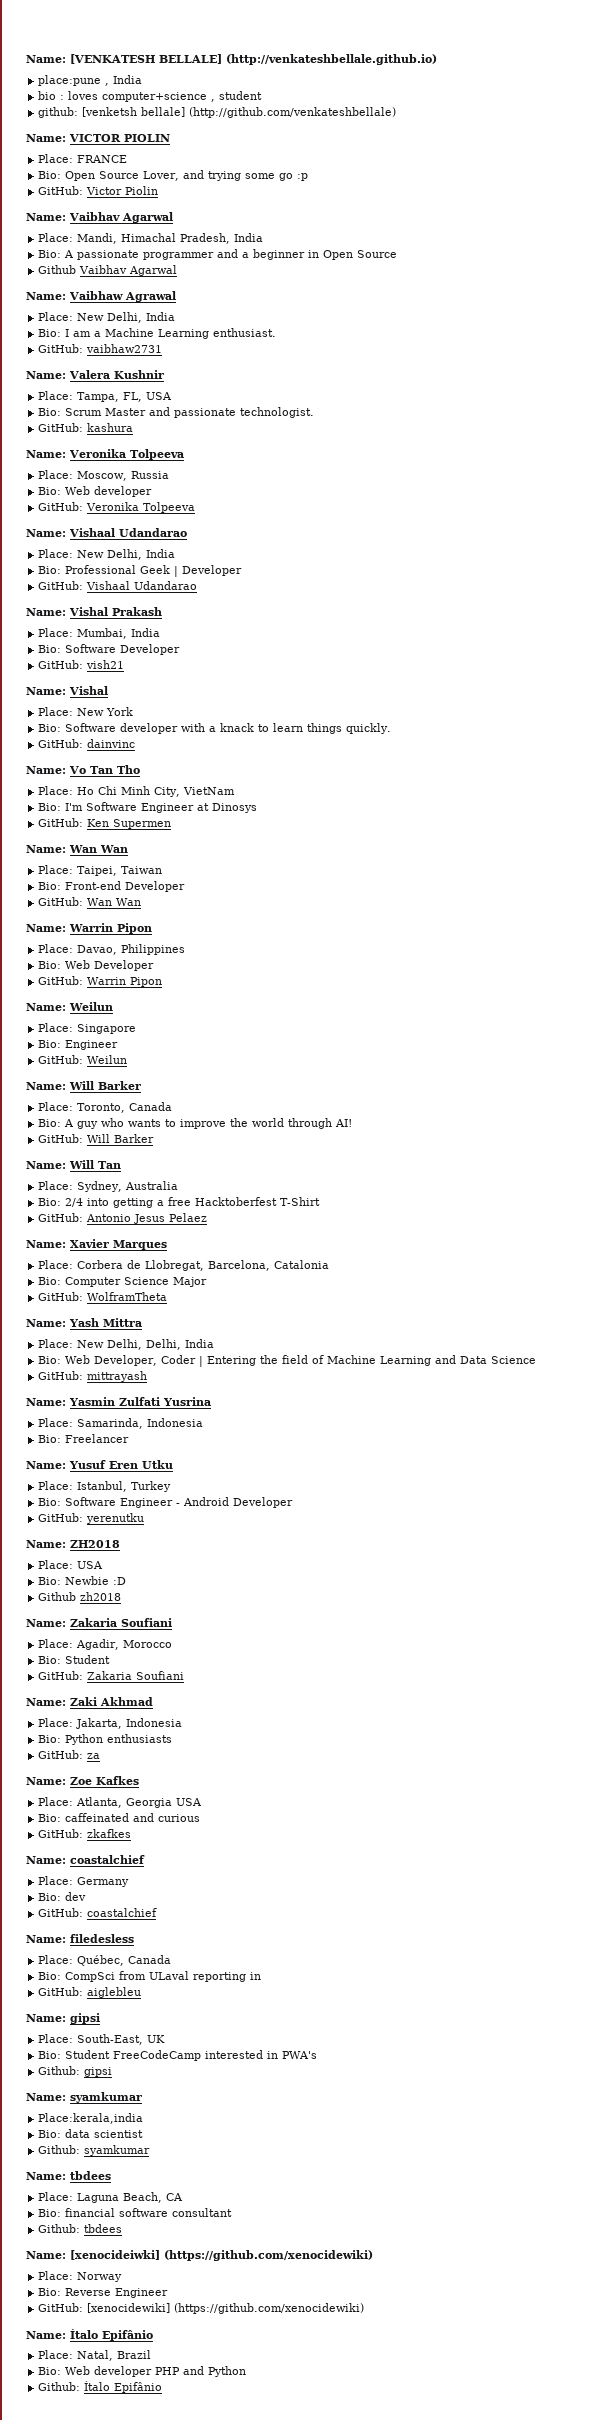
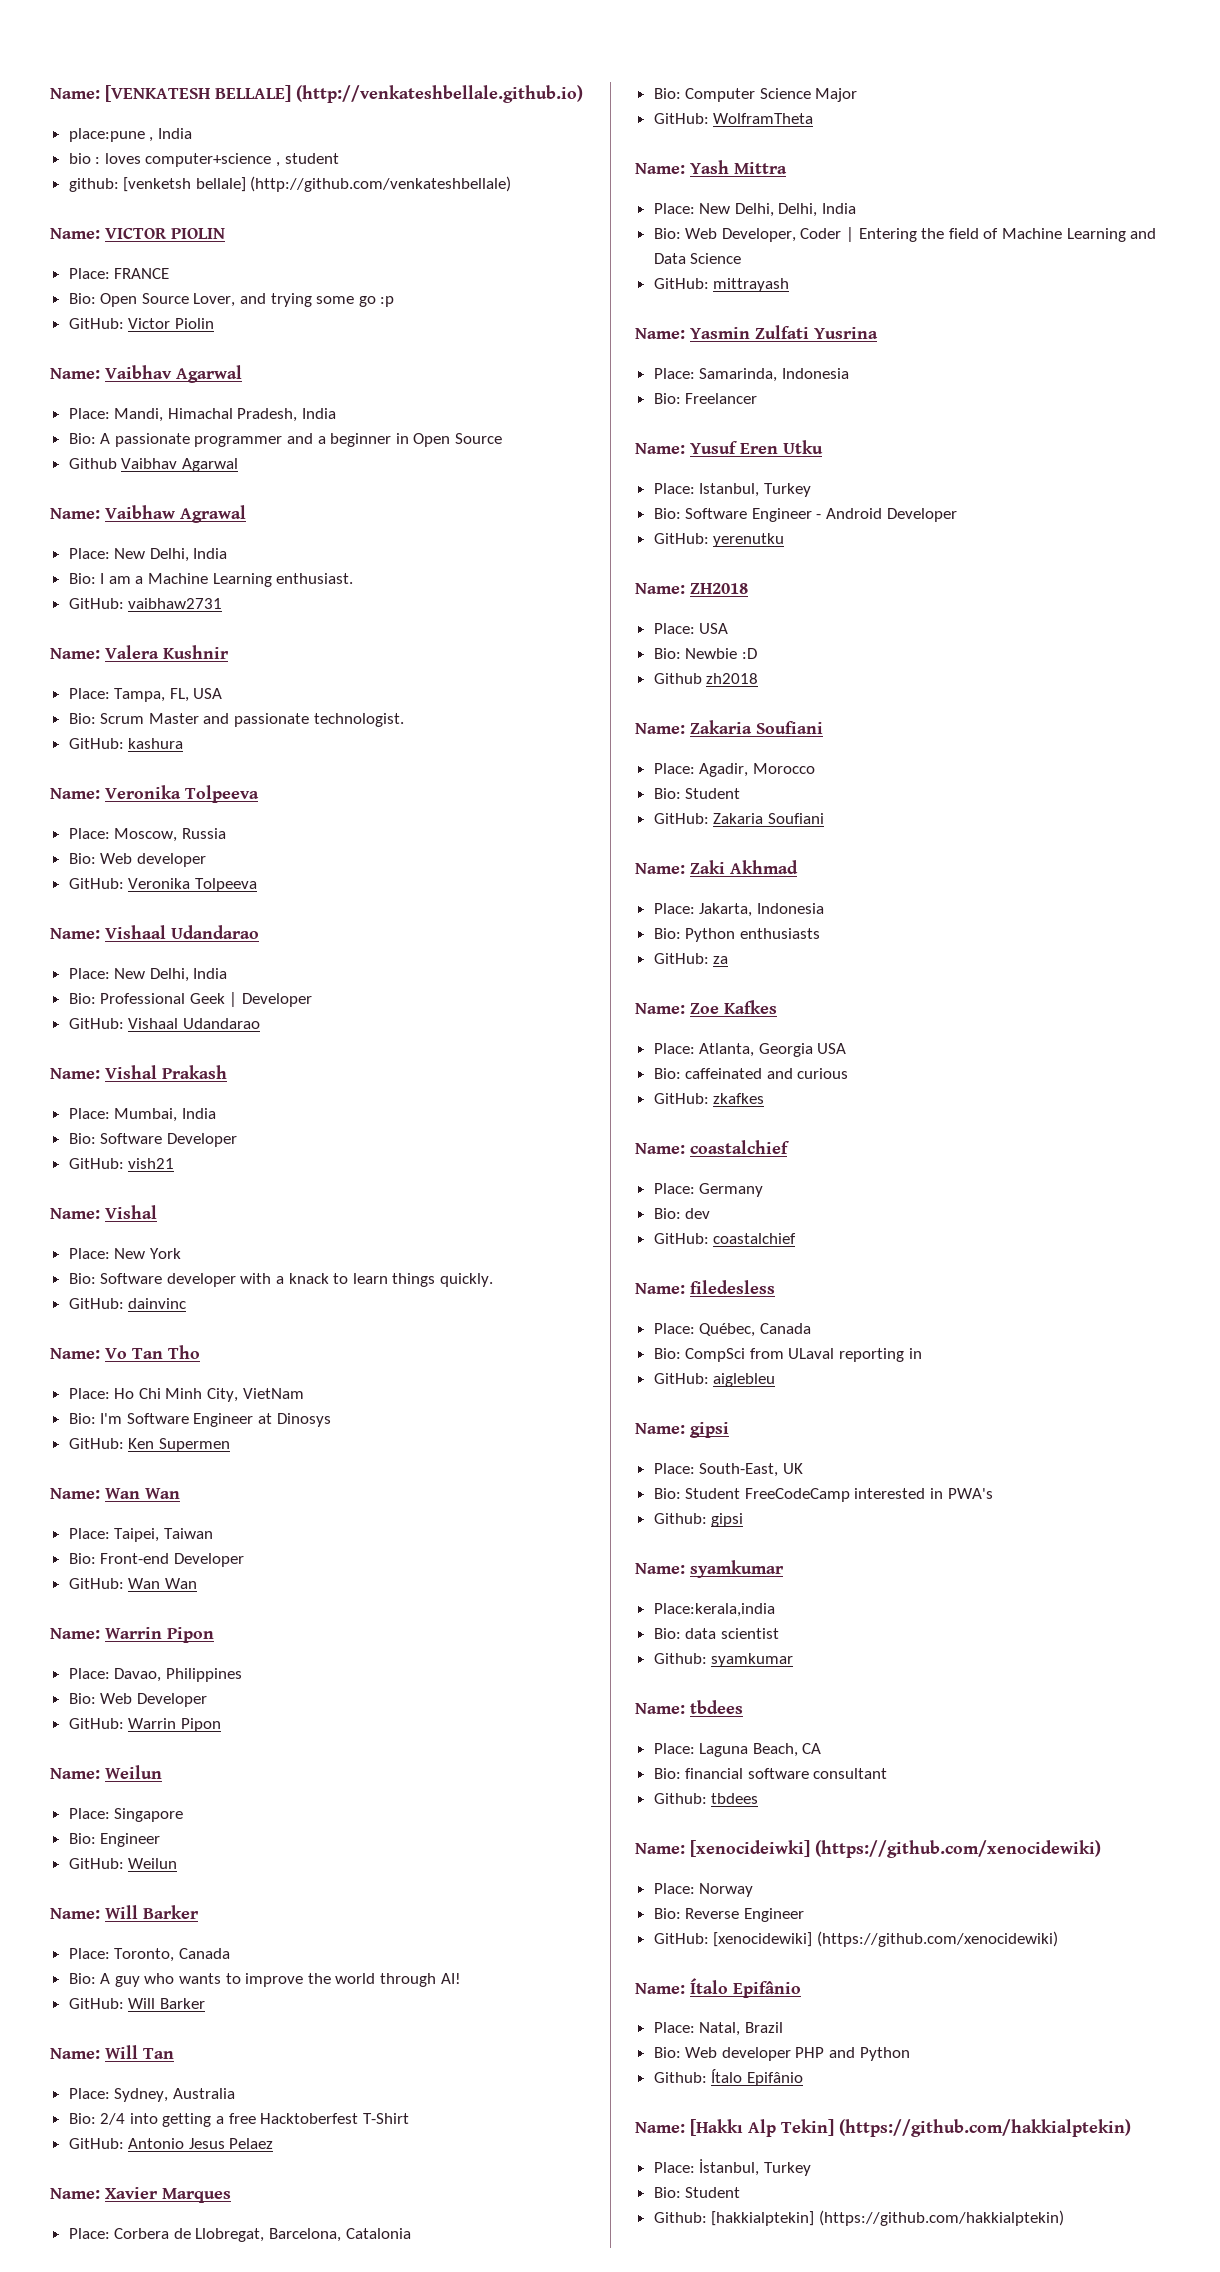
+ Name: [Hakkı Alp Tekin] (https://github.com/hakkialptekin)
+ Place: İstanbul, Turkey
+ Bio: Student
+ Github: [hakkialptekin] (https://github.com/hakkialptekin)

